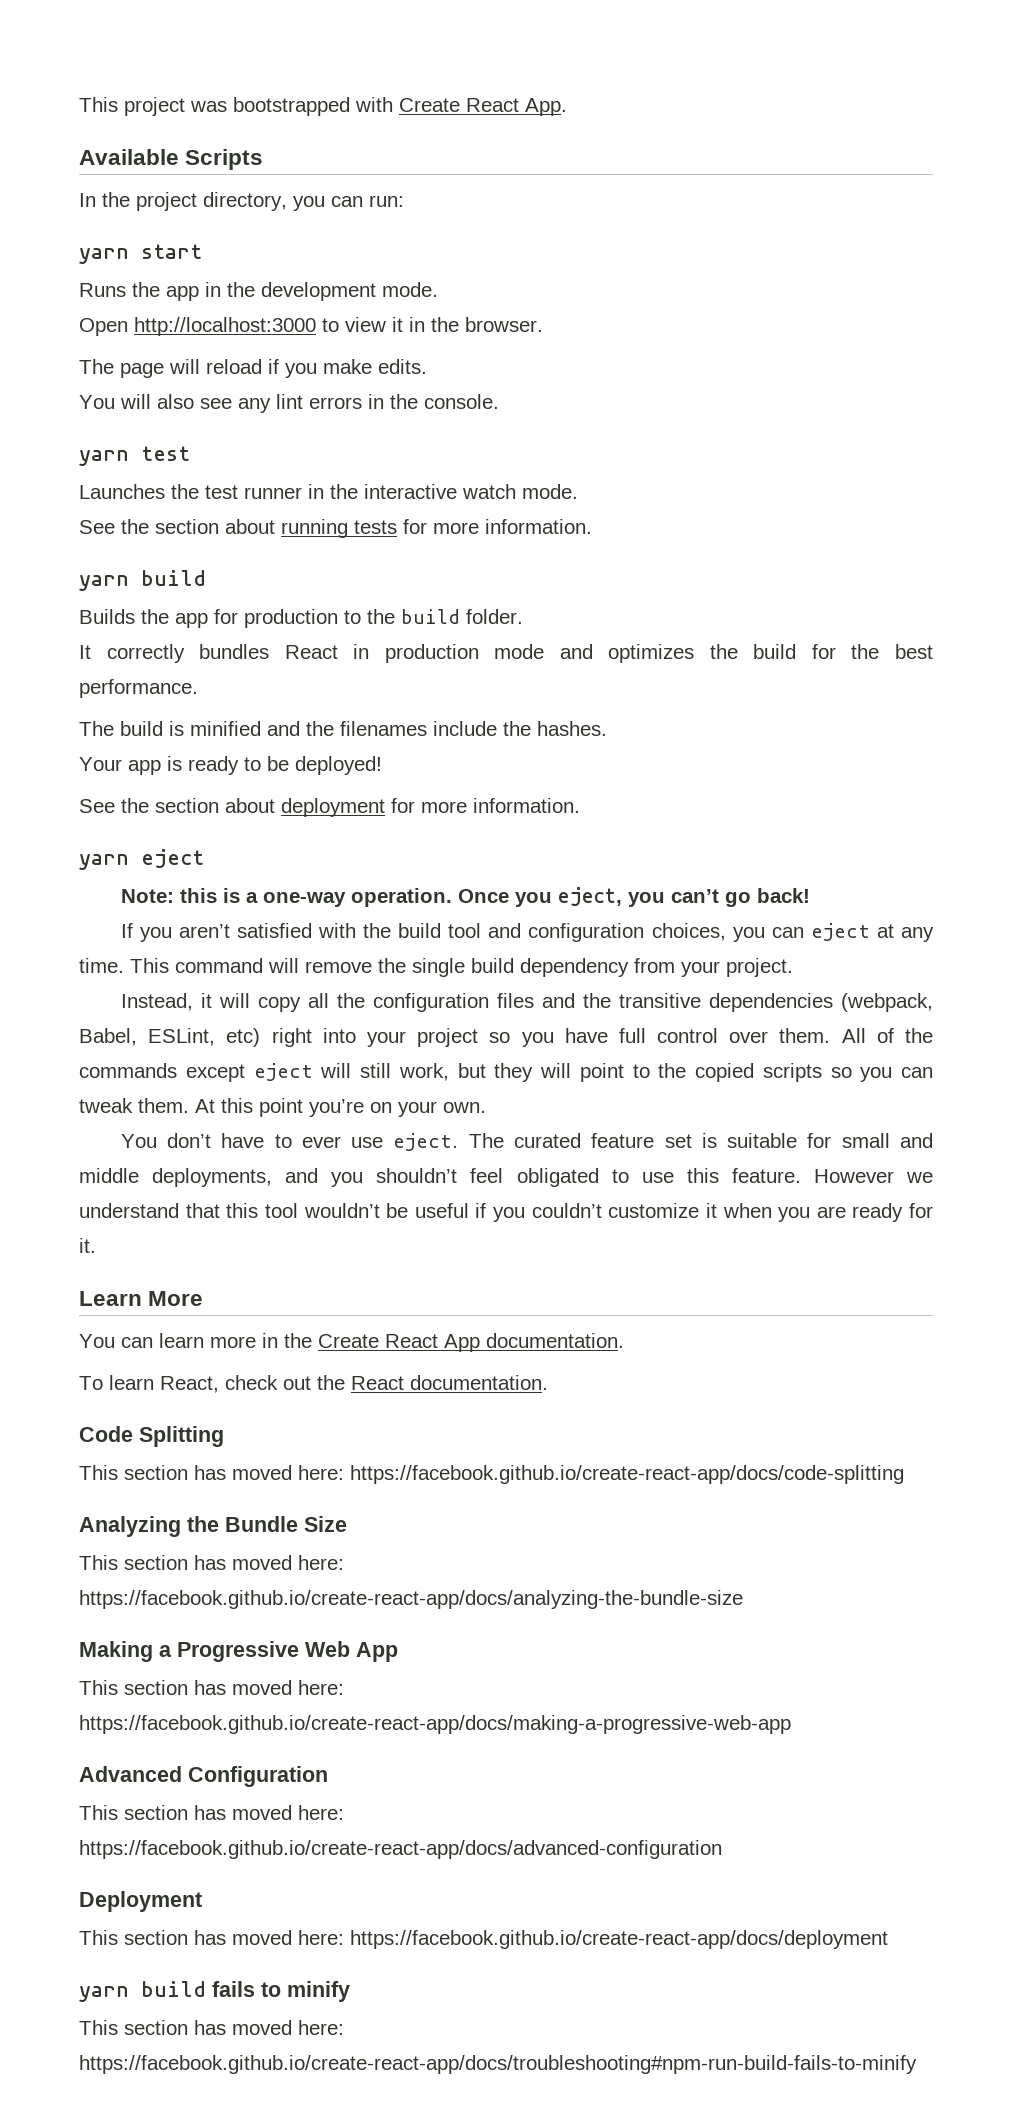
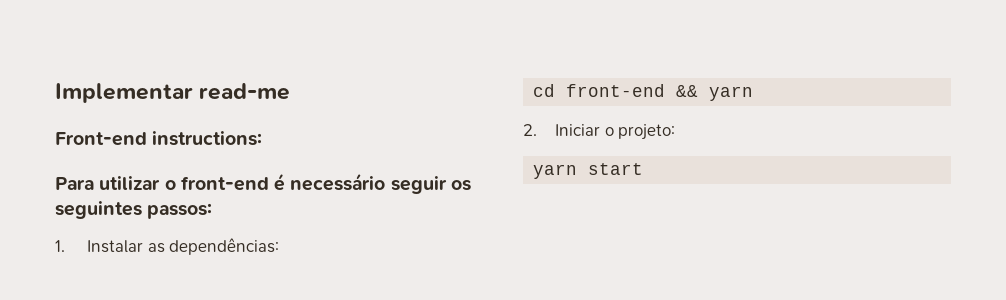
- This project was bootstrapped with Create React App.
- Available Scripts
- In the project directory, you can run:
+ Implementar read-me
+ Front-end instructions:
+ Para utilizar o front-end é necessário seguir os seguintes passos:
+ 1. Instalar as dependências:
+ cd front-end && yarn
+ 2. Iniciar o projeto:
  yarn start
- Runs the app in the development mode.
- Open http://localhost:3000 to view it in the browser.
- The page will reload if you make edits.
- You will also see any lint errors in the console.
- yarn test
- Launches the test runner in the interactive watch mode.
- See the section about running tests for more information.
- yarn build
- Builds the app for production to the build folder.
- It correctly bundles React in production mode and optimizes the build for the best performance.
- The build is minified and the filenames include the hashes.
- Your app is ready to be deployed!
- See the section about deployment for more information.
- yarn eject
- Note: this is a one-way operation. Once you eject, you can’t go back!
- If you aren’t satisfied with the build tool and configuration choices, you can eject at any time. This command will remove the single build dependency from your project.
- Instead, it will copy all the configuration files and the transitive dependencies (webpack, Babel, ESLint, etc) right into your project so you have full control over them. All of the commands except eject will still work, but they will point to the copied scripts so you can tweak them. At this point you’re on your own.
- You don’t have to ever use eject. The curated feature set is suitable for small and middle deployments, and you shouldn’t feel obligated to use this feature. However we understand that this tool wouldn’t be useful if you couldn’t customize it when you are ready for it.
- Learn More
- You can learn more in the Create React App documentation.
- To learn React, check out the React documentation.
- Code Splitting
- This section has moved here: https://facebook.github.io/create-react-app/docs/code-splitting
- Analyzing the Bundle Size
- This section has moved here: https://facebook.github.io/create-react-app/docs/analyzing-the-bundle-size
- Making a Progressive Web App
- This section has moved here: https://facebook.github.io/create-react-app/docs/making-a-progressive-web-app
- Advanced Configuration
- This section has moved here: https://facebook.github.io/create-react-app/docs/advanced-configuration
- Deployment
- This section has moved here: https://facebook.github.io/create-react-app/docs/deployment
- yarn build fails to minify
- This section has moved here: https://facebook.github.io/create-react-app/docs/troubleshooting#npm-run-build-fails-to-minify

